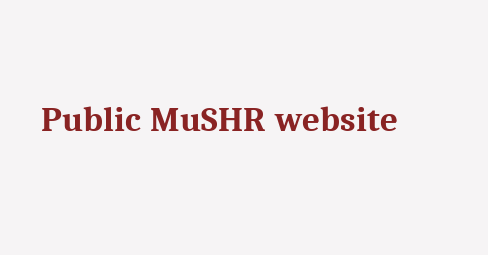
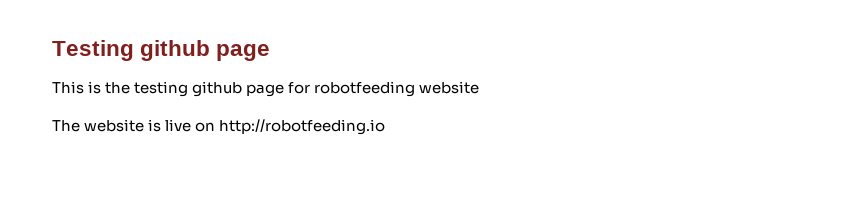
- Public MuSHR website
+ Testing github page
+ This is the testing github page for robotfeeding website
+ The website is live on http://robotfeeding.io

